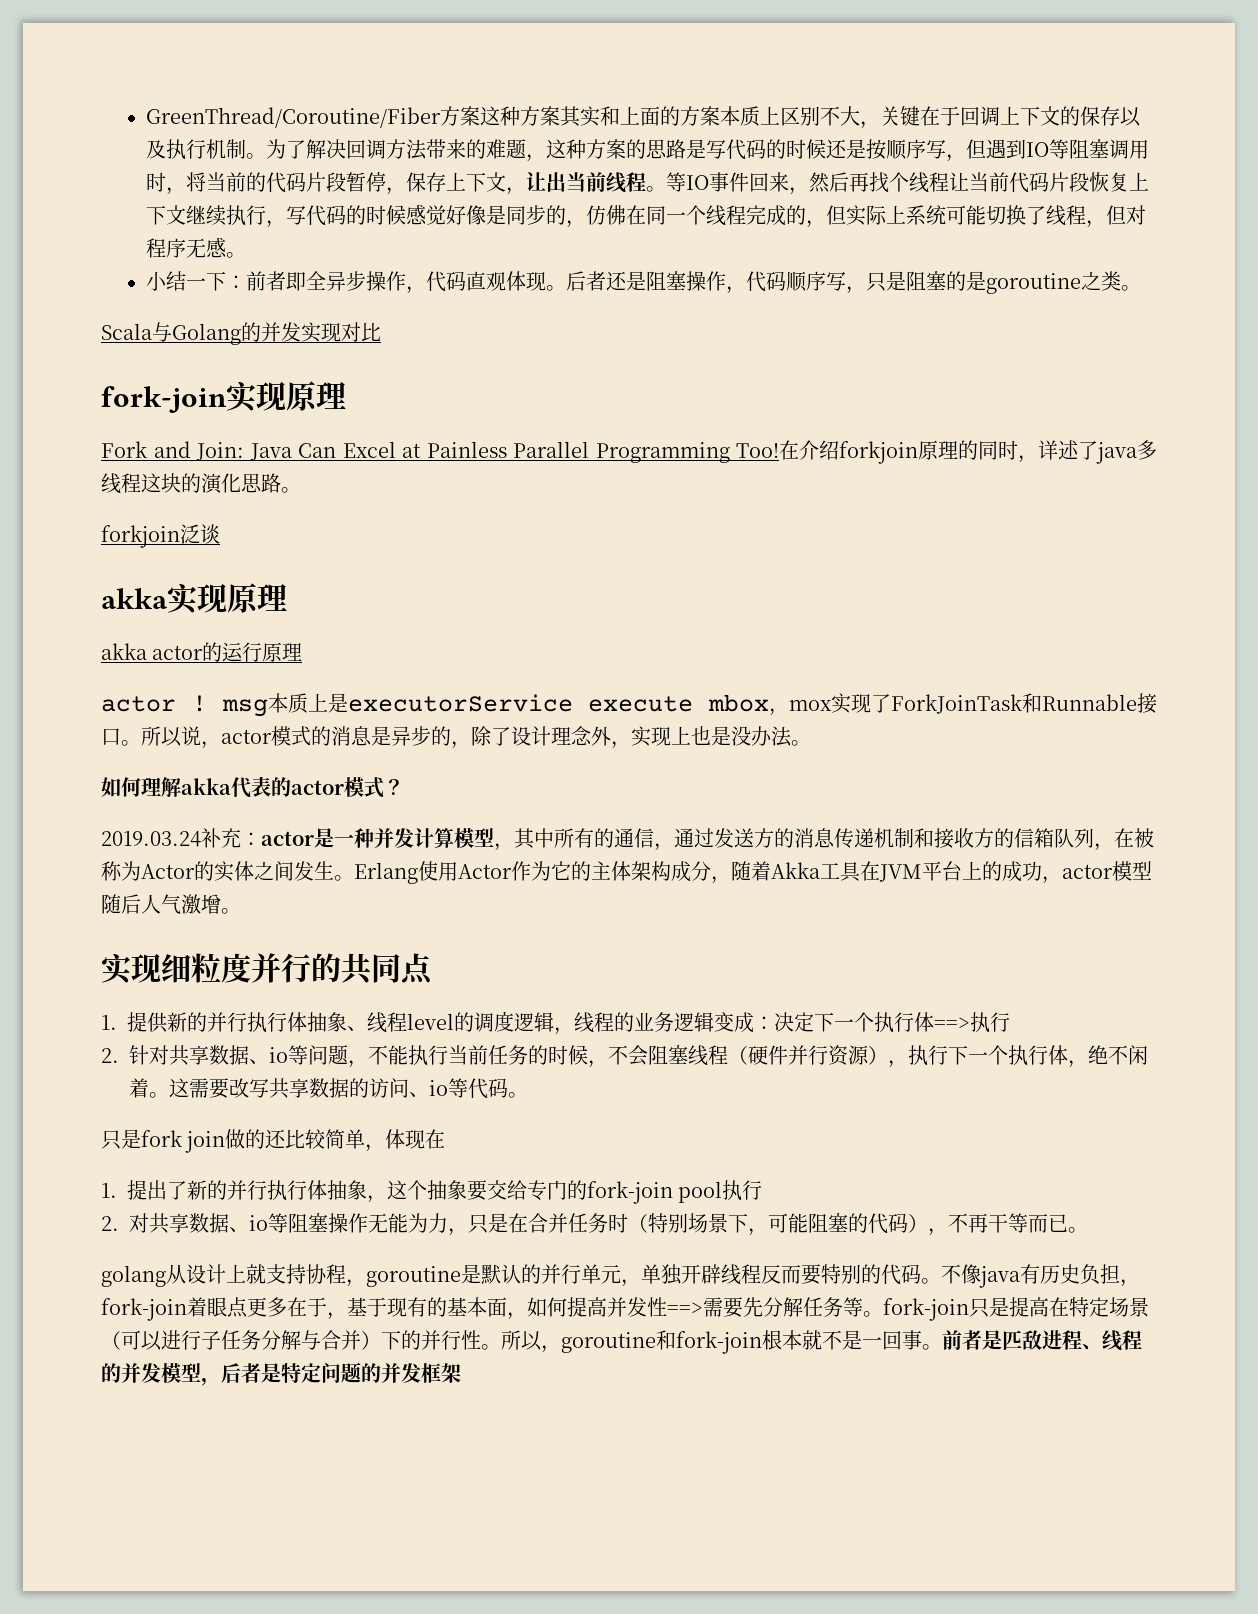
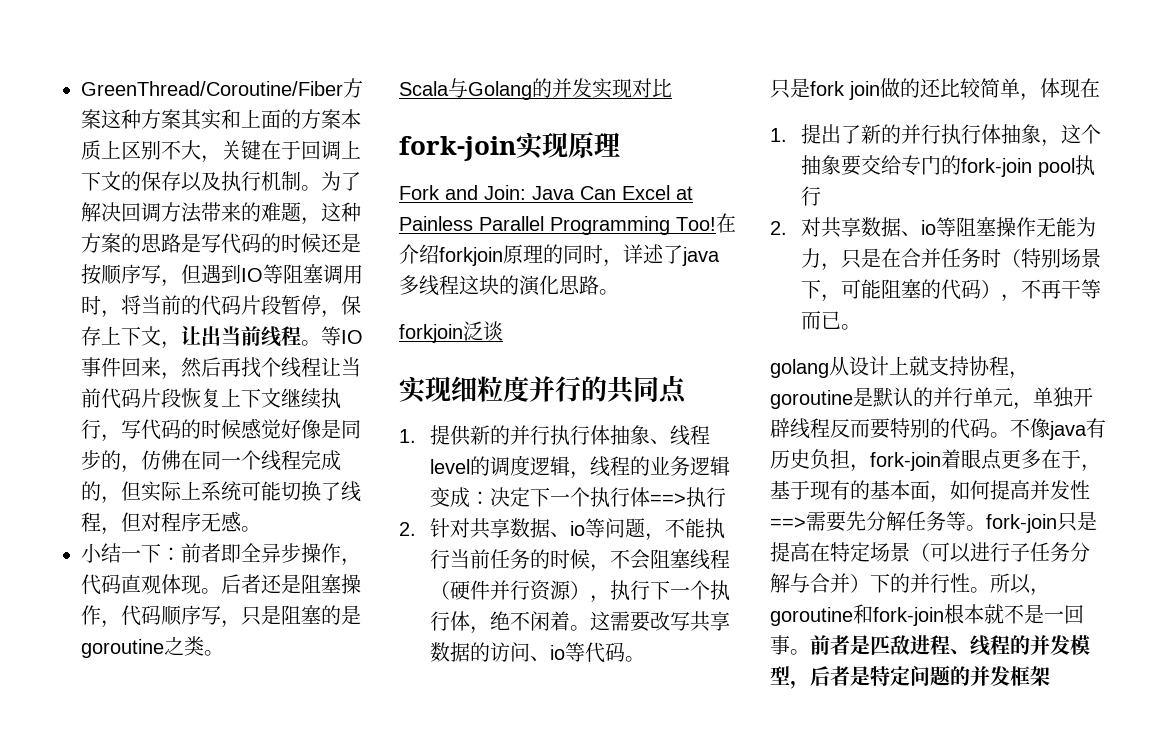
- akka实现原理
- akka actor的运行原理
- actor ! msg本质上是executorService execute mbox，mox实现了ForkJoinTask和Runnable接口。所以说，actor模式的消息是异步的，除了设计理念外，实现上也是没办法。
- 如何理解akka代表的actor模式？
- 2019.03.24补充：actor是一种并发计算模型，其中所有的通信，通过发送方的消息传递机制和接收方的信箱队列，在被称为Actor的实体之间发生。Erlang使用Actor作为它的主体架构成分，随着Akka工具在JVM平台上的成功，actor模型随后人气激增。

